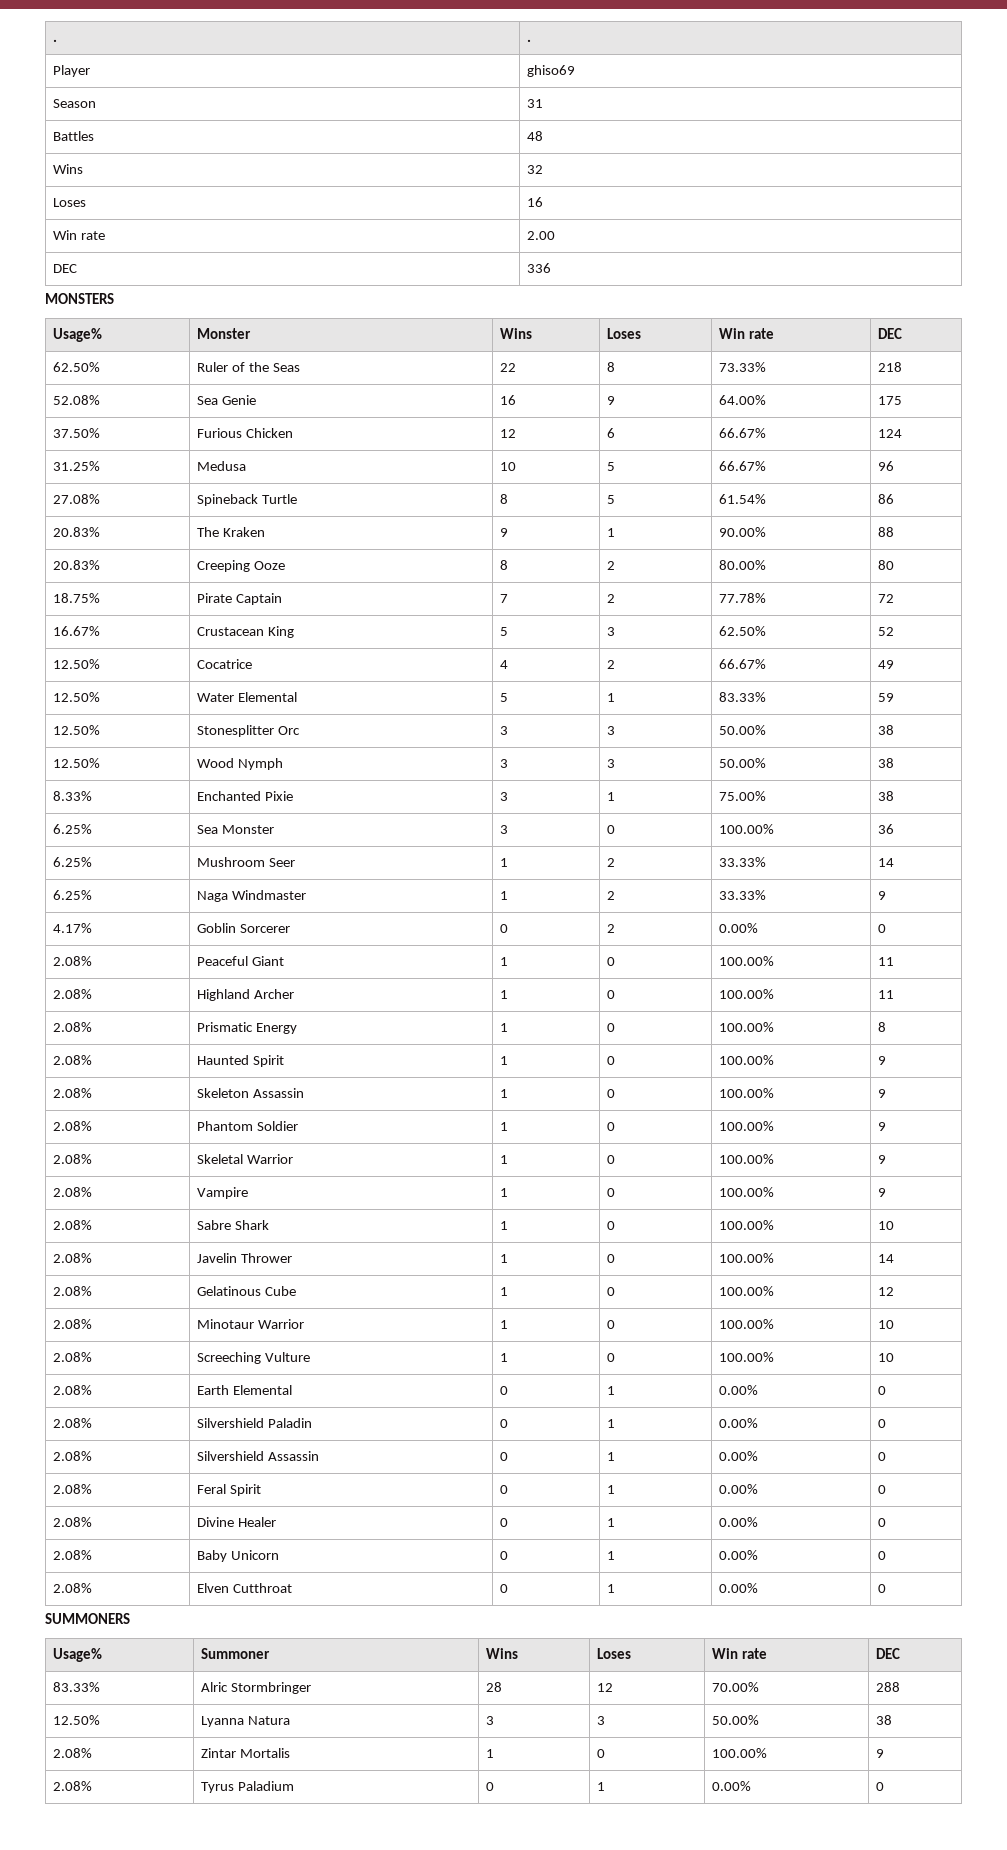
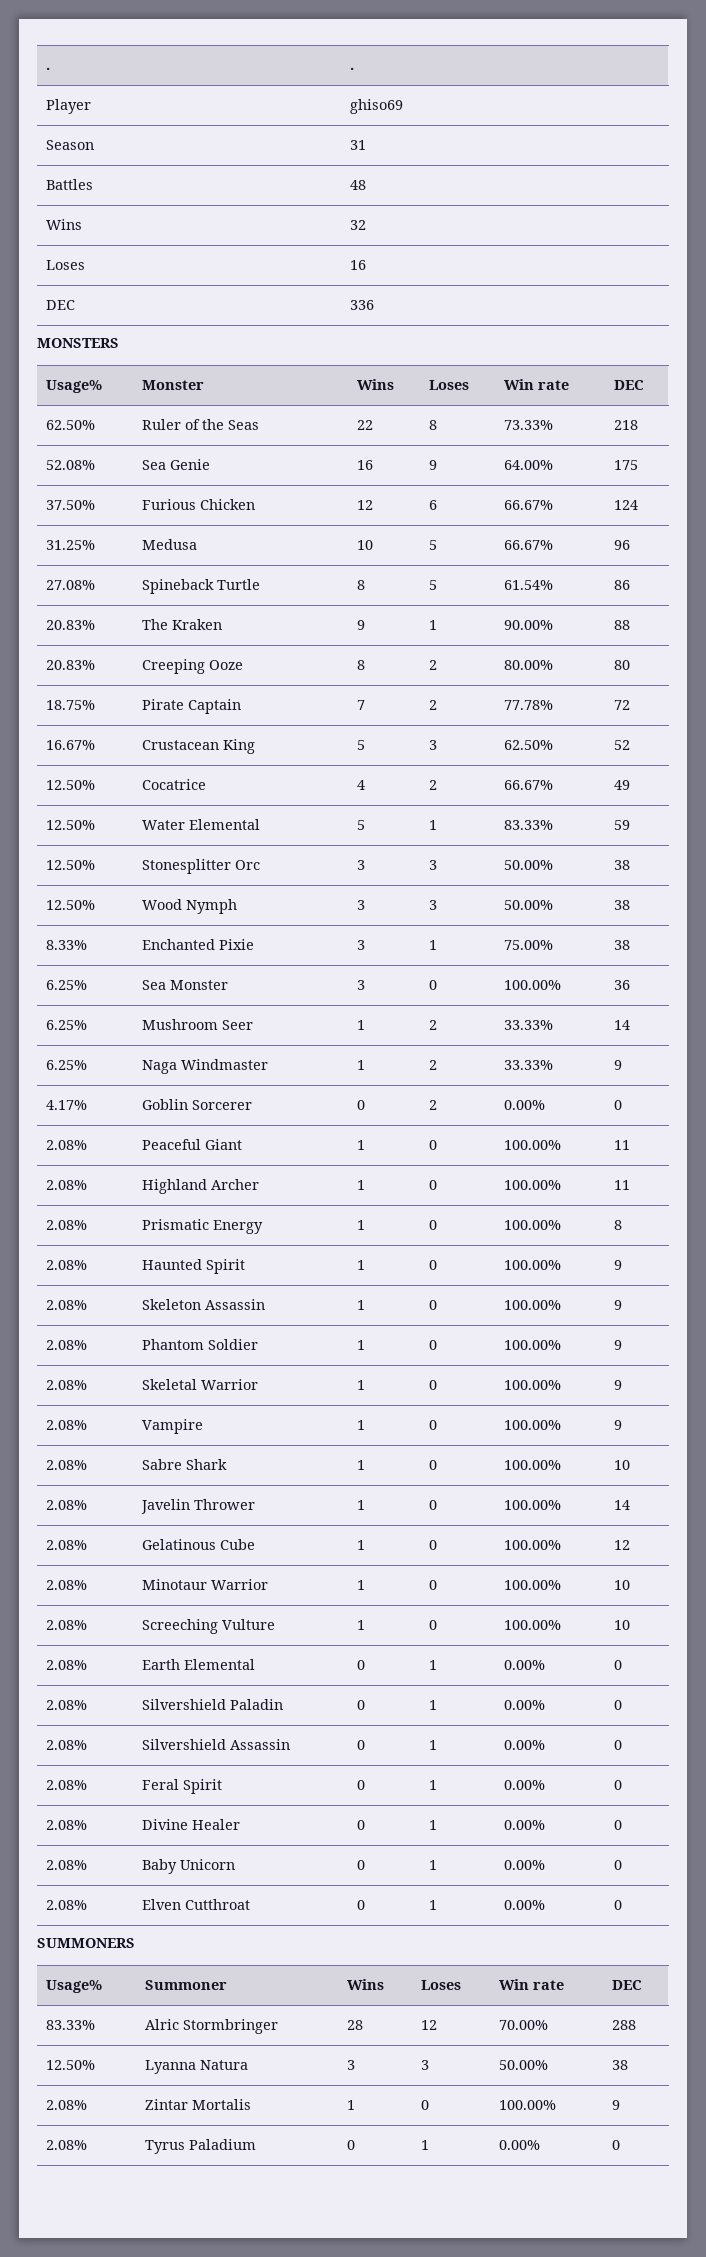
- Win rate | 2.00

